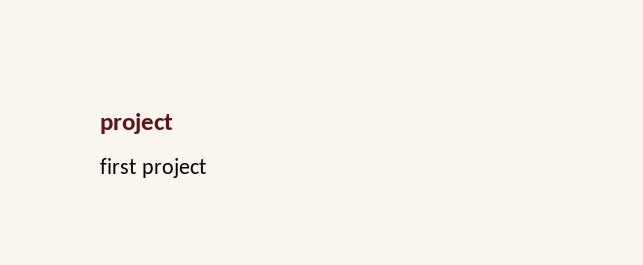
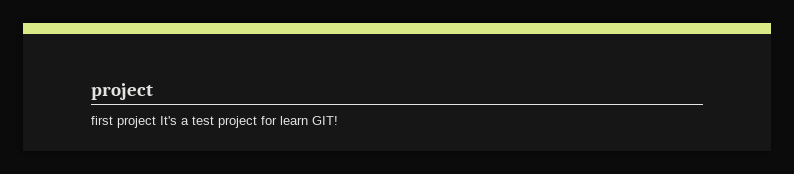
- first project
+ first project It's a test project for learn GIT!

